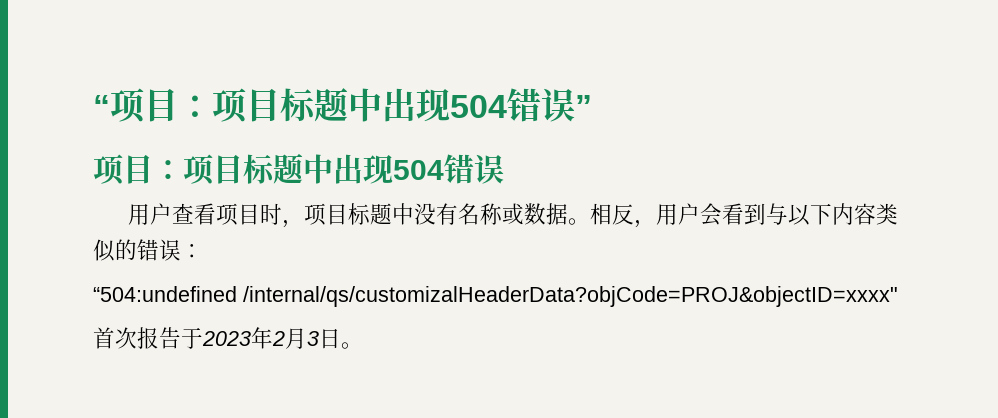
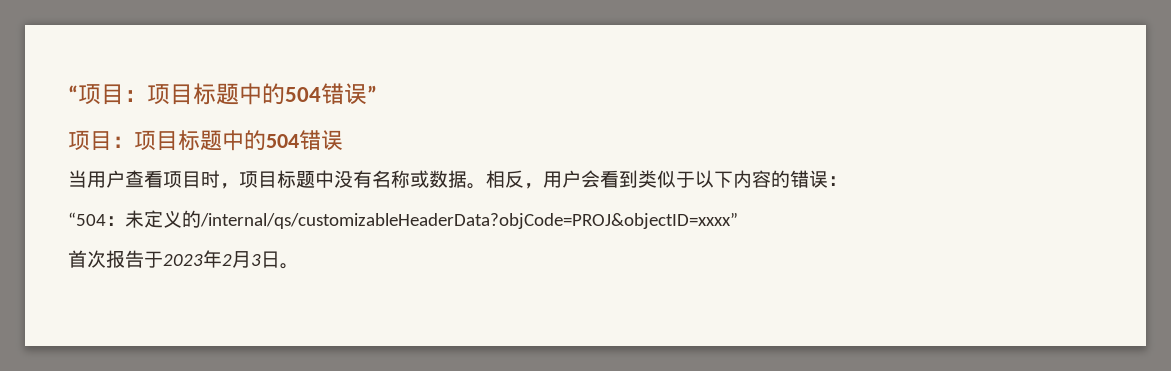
- “项目：项目标题中出现504错误”
- 项目：项目标题中出现504错误
+ “项目：项目标题中的504错误”
+ 项目：项目标题中的504错误
- 用户查看项目时，项目标题中没有名称或数据。
+ 当用户查看项目时，项目标题中没有名称或数据。
- 相反，用户会看到与以下内容类似的错误：
+ 相反，用户会看到类似于以下内容的错误：
- “504:undefined /internal/qs/customizalHeaderData?objCode=PROJ&objectID=xxxx"
+ “504：未定义的/internal/qs/customizableHeaderData?objCode=PROJ&objectID=xxxx”

